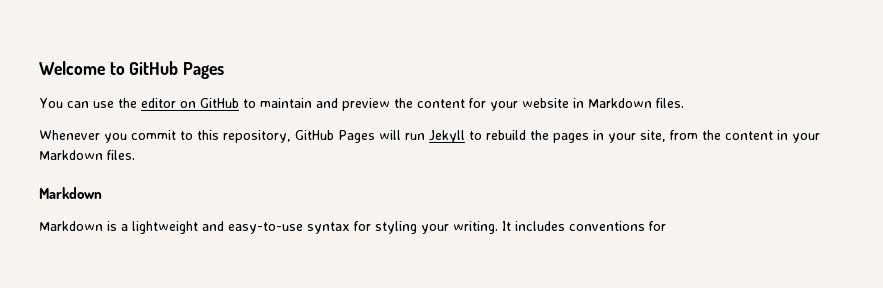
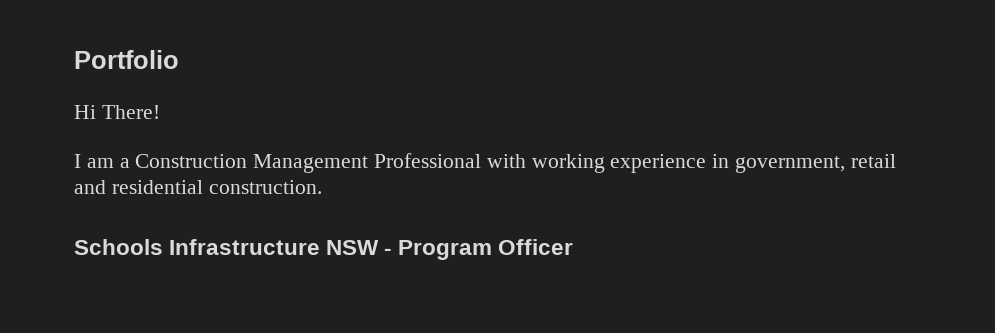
- Welcome to GitHub Pages
- You can use the editor on GitHub to maintain and preview the content for your website in Markdown files.
- Whenever you commit to this repository, GitHub Pages will run Jekyll to rebuild the pages in your site, from the content in your Markdown files.
- Markdown
- Markdown is a lightweight and easy-to-use syntax for styling your writing. It includes conventions for
+ Portfolio
+ Hi There!
+ I am a Construction Management Professional with working experience in government, retail and residential construction.
+ Schools Infrastructure NSW - Program Officer

